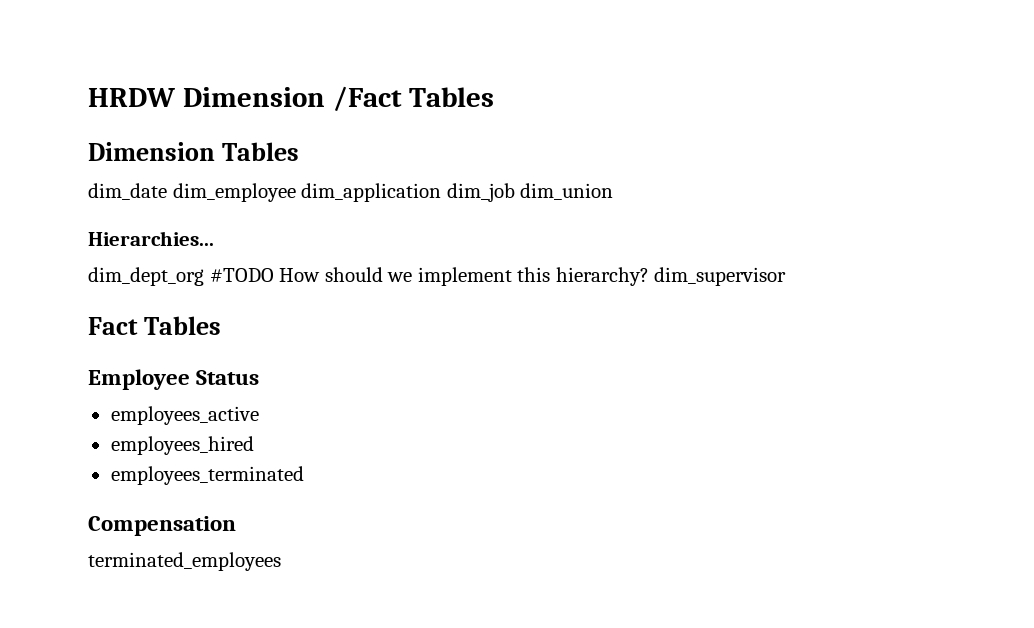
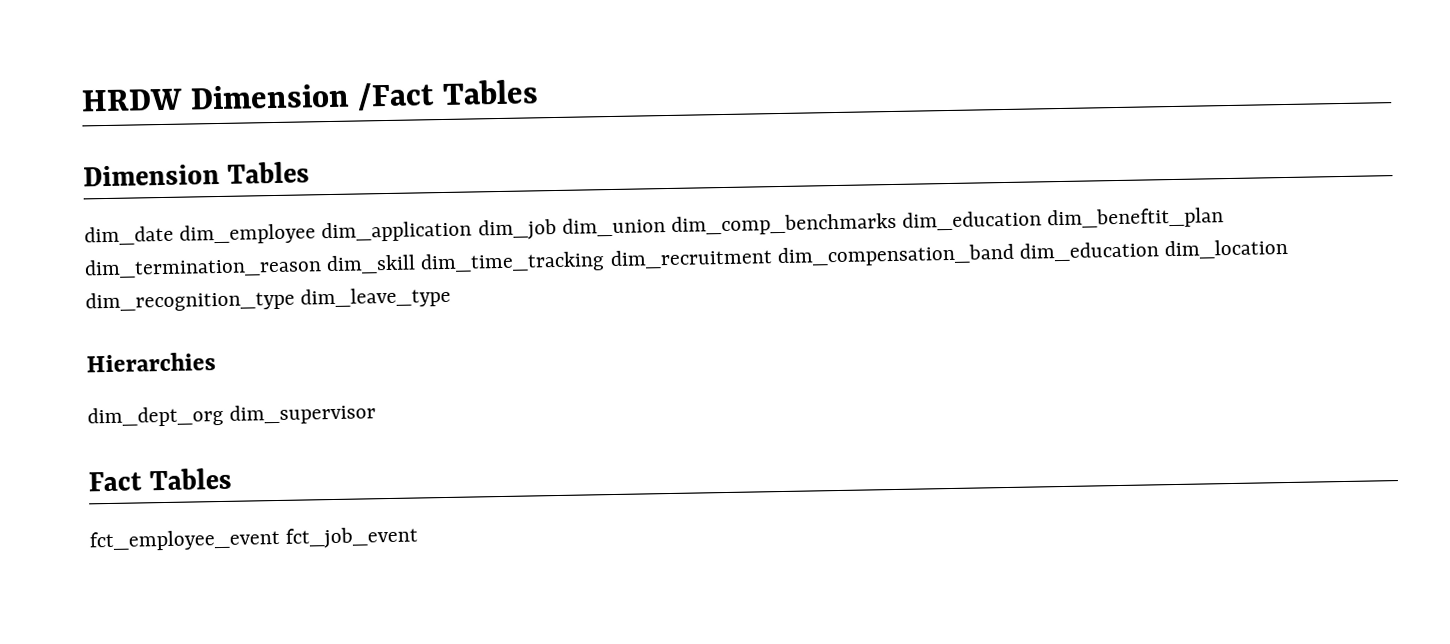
- dim_date dim_employee dim_application dim_job dim_union
- Hierarchies...
- dim_dept_org #TODO How should we implement this hierarchy? dim_supervisor
+ dim_date dim_employee dim_application dim_job dim_union dim_comp_benchmarks dim_education dim_beneftit_plan dim_termination_reason dim_skill dim_time_tracking dim_recruitment dim_compensation_band dim_education dim_location dim_recognition_type dim_leave_type
+ Hierarchies
+ dim_dept_org dim_supervisor
  Fact Tables
- Employee Status
- employees_active
- employees_hired
- employees_terminated
- Compensation
- terminated_employees
+ fct_employee_event fct_job_event

